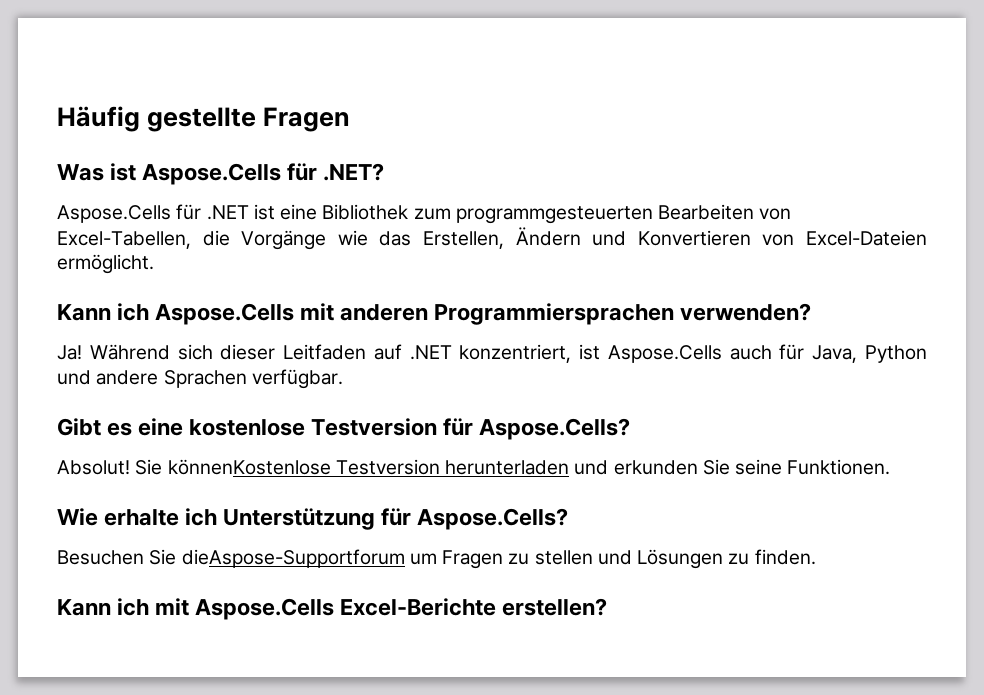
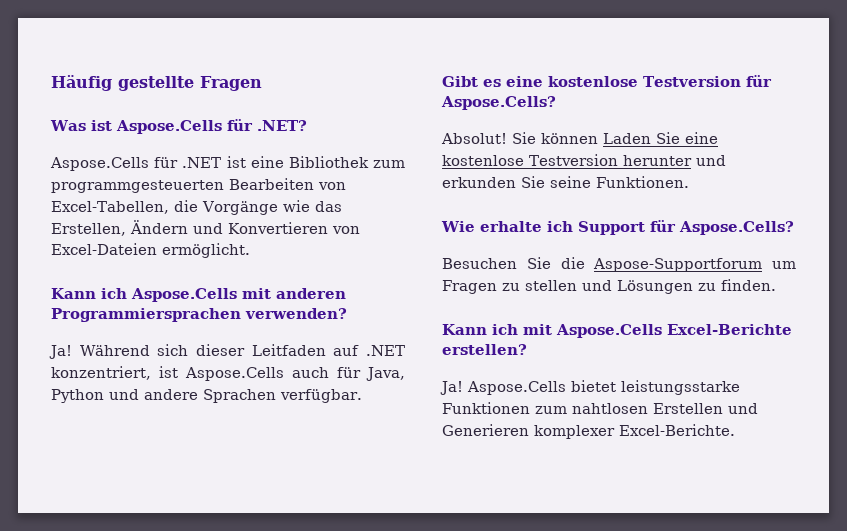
- Sie könnenKostenlose Testversion herunterladen und erkunden Sie seine Funktionen.
+ Sie können Laden Sie eine kostenlose Testversion herunter und erkunden Sie seine Funktionen.
- Wie erhalte ich Unterstützung für Aspose.Cells?
+ Wie erhalte ich Support für Aspose.Cells?
- Besuchen Sie dieAspose-Supportforum um Fragen zu stellen und Lösungen zu finden.
+ Besuchen Sie die Aspose-Supportforum um Fragen zu stellen und Lösungen zu finden.
+ Ja! Aspose.Cells bietet leistungsstarke Funktionen zum nahtlosen Erstellen und Generieren komplexer Excel-Berichte.

